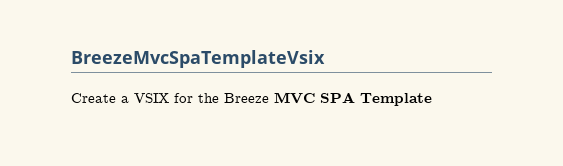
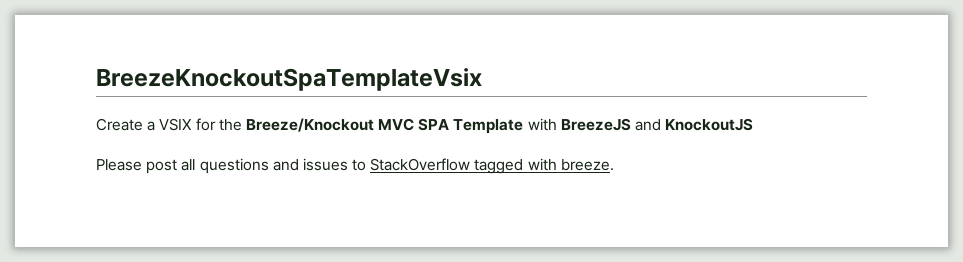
- BreezeMvcSpaTemplateVsix
+ BreezeKnockoutSpaTemplateVsix
- Create a VSIX for the Breeze MVC SPA Template
+ Create a VSIX for the Breeze/Knockout MVC SPA Template with BreezeJS and KnockoutJS
+ Please post all questions and issues to StackOverflow tagged with breeze.

